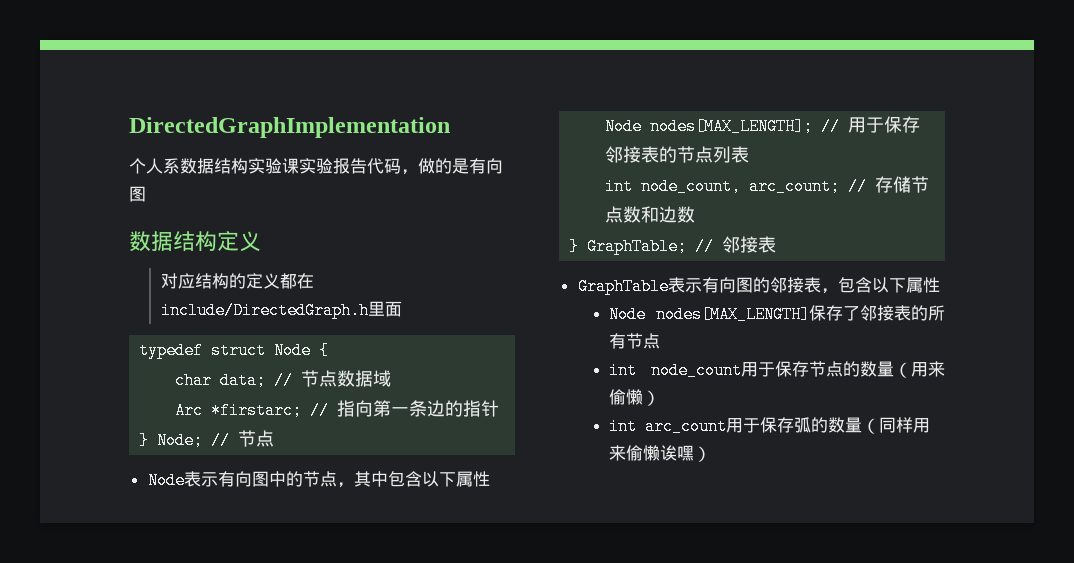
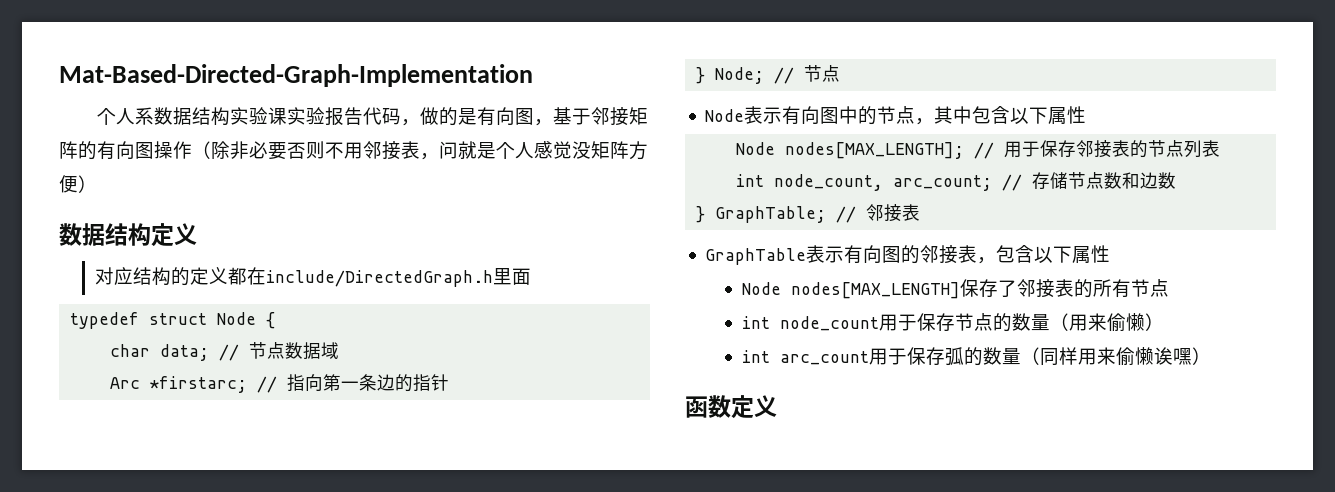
- DirectedGraphImplementation
+ Mat-Based-Directed-Graph-Implementation
- 个人系数据结构实验课实验报告代码，做的是有向图
+ 个人系数据结构实验课实验报告代码，做的是有向图，基于邻接矩阵的有向图操作（除非必要否则不用邻接表，问就是个人感觉没矩阵方便）
+ 函数定义

